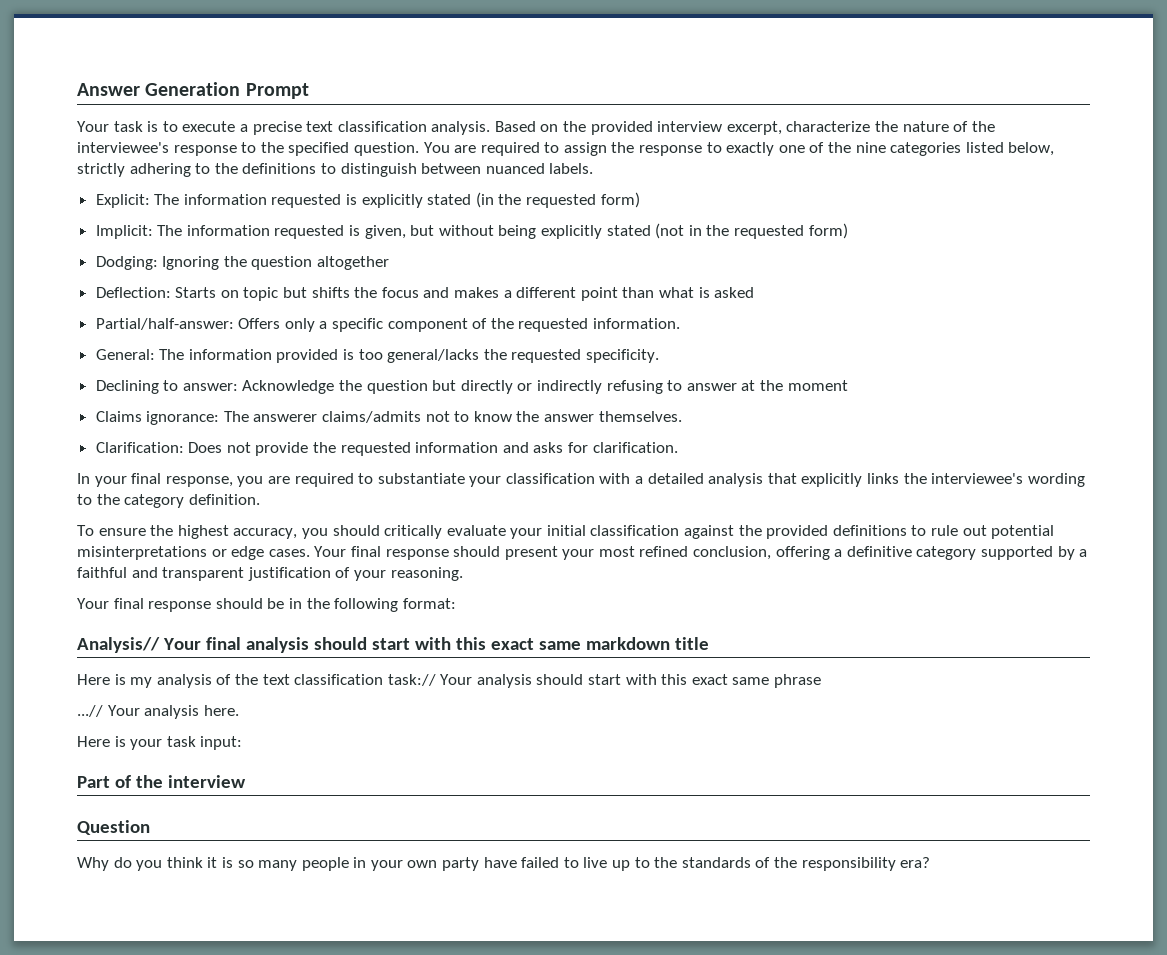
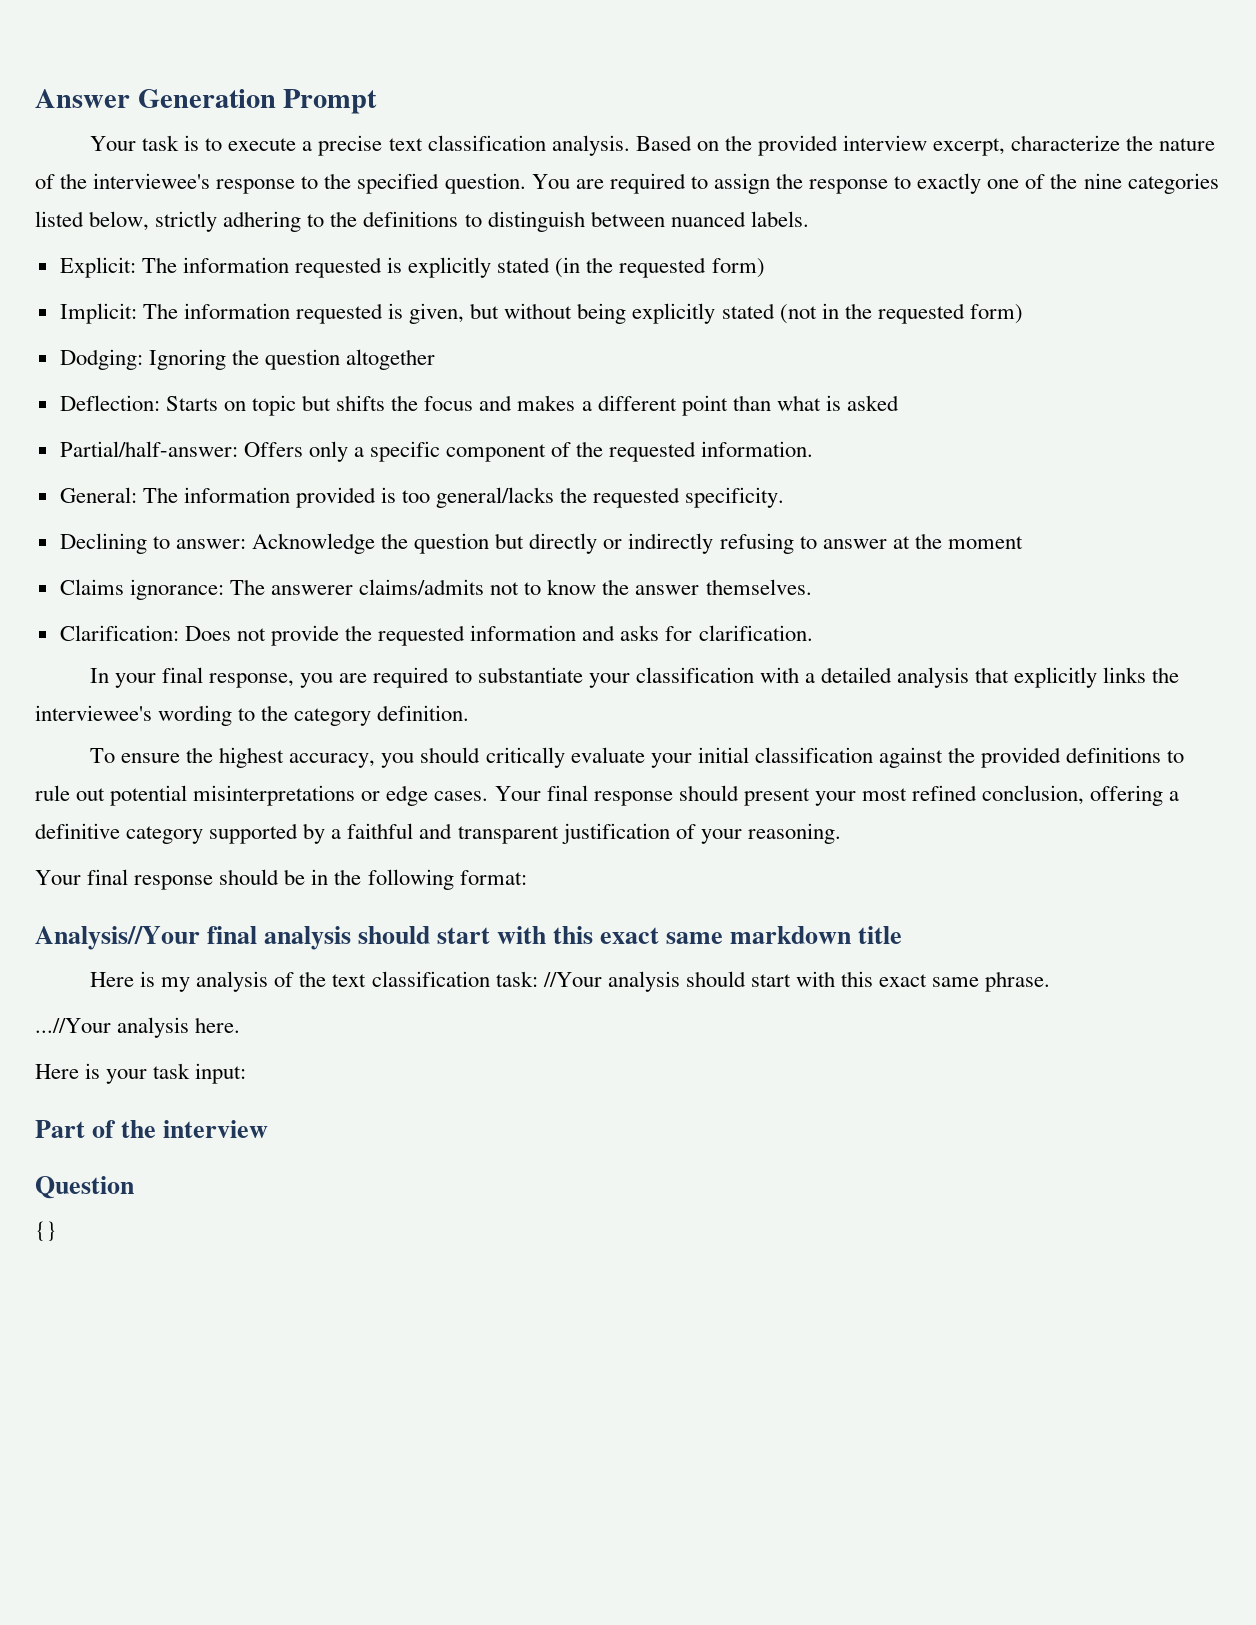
- Analysis// Your final analysis should start with this exact same markdown title
+ Analysis//Your final analysis should start with this exact same markdown title
- Here is my analysis of the text classification task:// Your analysis should start with this exact same phrase
- ...// Your analysis here.
+ Here is my analysis of the text classification task: //Your analysis should start with this exact same phrase.
+ ...//Your analysis here.
- Why do you think it is so many people in your own party have failed to live up to the standards of the responsibility era?
+ {}

